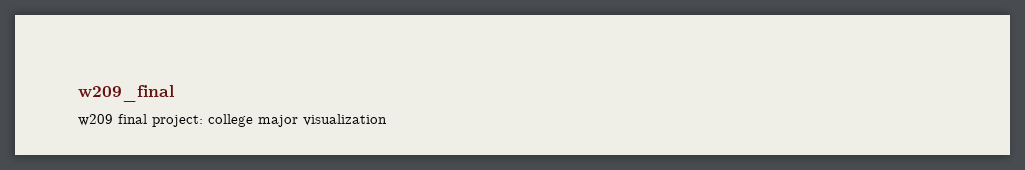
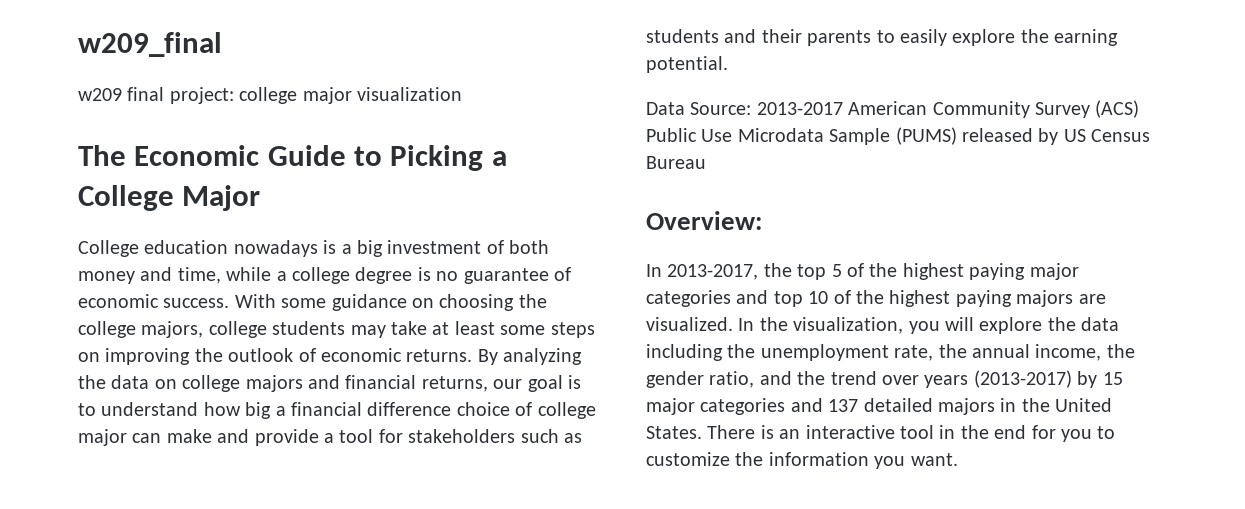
+ The Economic Guide to Picking a College Major
+ College education nowadays is a big investment of both money and time, while a college degree is no guarantee of economic success. With some guidance on choosing the college majors, college students may take at least some steps on improving the outlook of economic returns. By analyzing the data on college majors and financial returns, our goal is to understand how big a financial difference choice of college major can make and provide a tool for stakeholders such as students and their parents to easily explore the earning potential.
+ Data Source: 2013-2017 American Community Survey (ACS) Public Use Microdata Sample (PUMS) released by US Census Bureau
+ Overview:
+ In 2013-2017, the top 5 of the highest paying major categories and top 10 of the highest paying majors are visualized. In the visualization, you will explore the data including the unemployment rate, the annual income, the gender ratio, and the trend over years (2013-2017) by 15 major categories and 137 detailed majors in the United States. There is an interactive tool in the end for you to customize the information you want.

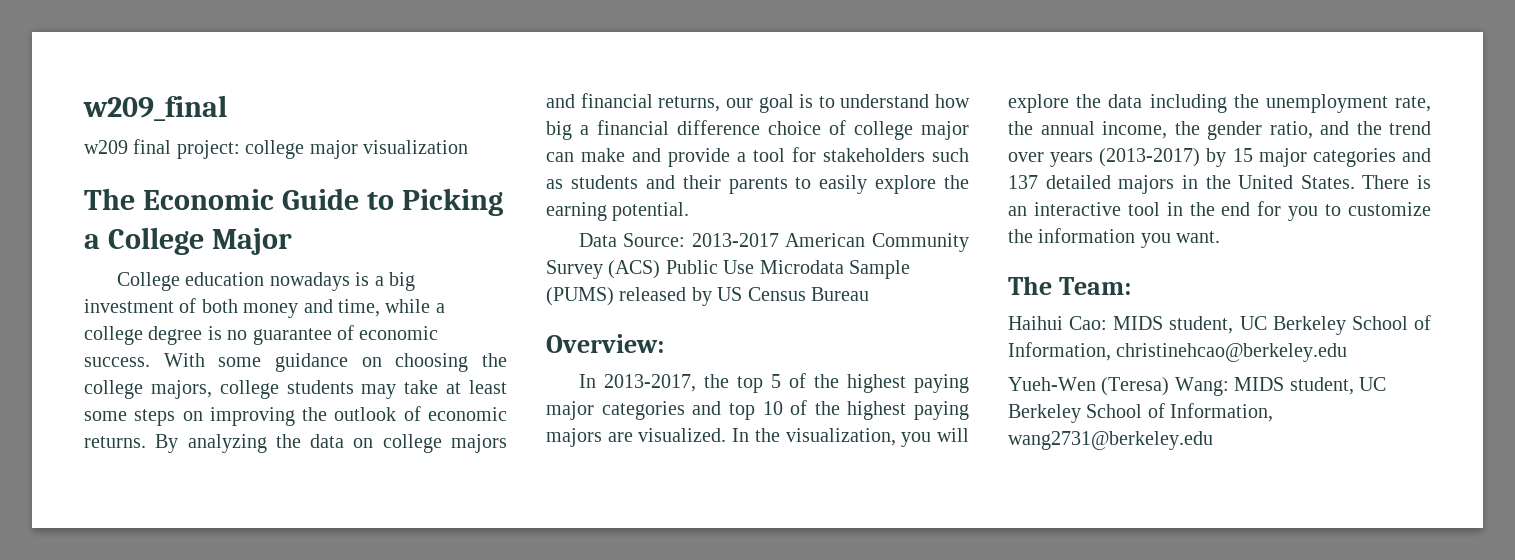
+ The Team:
+ Haihui Cao: MIDS student, UC Berkeley School of Information, christinehcao@berkeley.edu
+ Yueh-Wen (Teresa) Wang: MIDS student, UC Berkeley School of Information, wang2731@berkeley.edu

